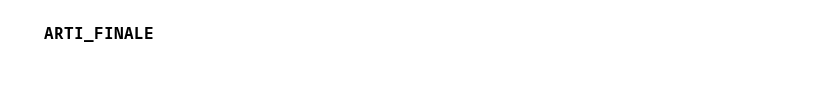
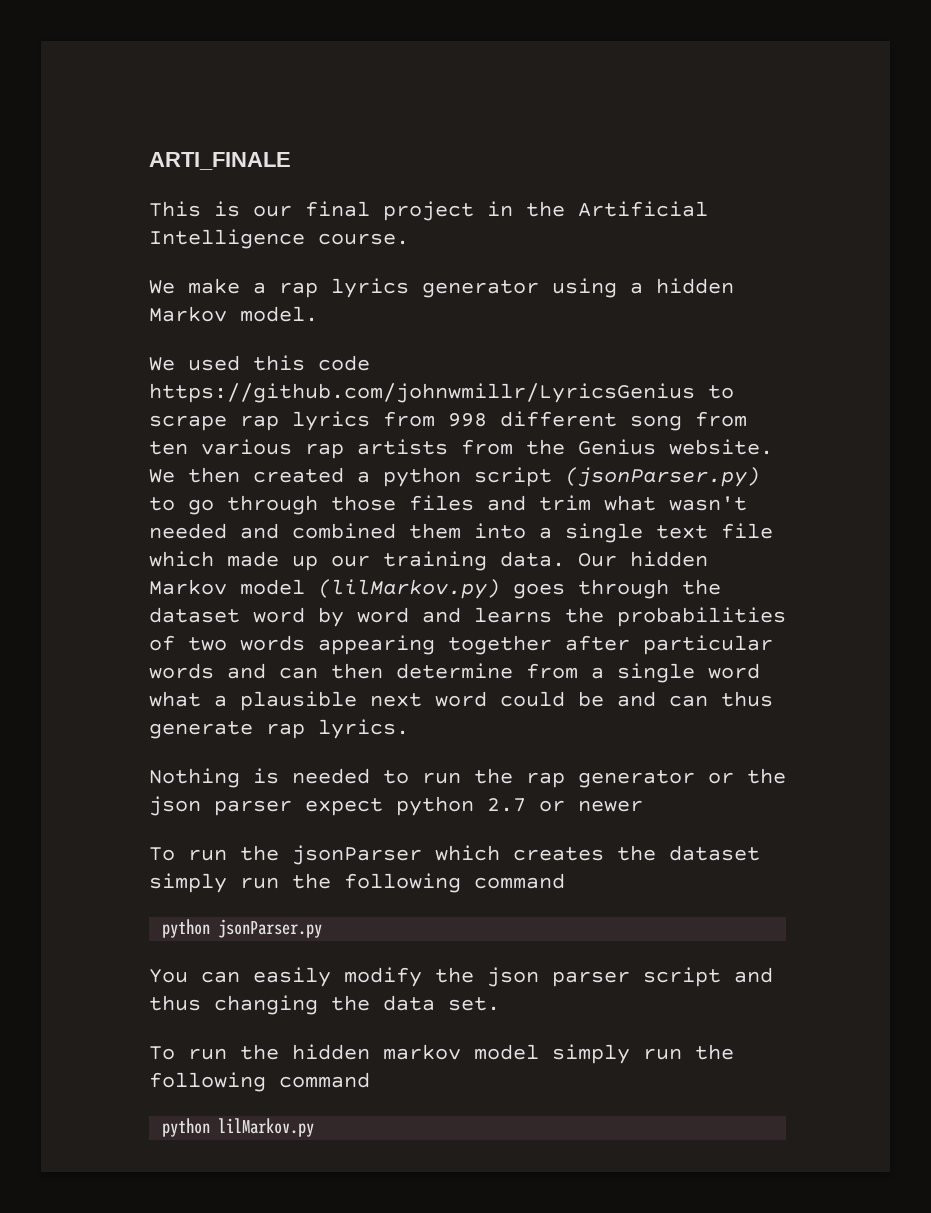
+ This is our final project in the Artificial Intelligence course.
+ We make a rap lyrics generator using a hidden Markov model.
+ We used this code https://github.com/johnwmillr/LyricsGenius to scrape rap lyrics from 998 different song from ten various rap artists from the Genius website. We then created a python script (jsonParser.py) to go through those files and trim what wasn't needed and combined them into a single text file which made up our training data. Our hidden Markov model (lilMarkov.py) goes through the dataset word by word and learns the probabilities of two words appearing together after particular words and can then determine from a single word what a plausible next word could be and can thus generate rap lyrics.
+ Nothing is needed to run the rap generator or the json parser expect python 2.7 or newer
+ To run the jsonParser which creates the dataset simply run the following command
+ python jsonParser.py
+ You can easily modify the json parser script and thus changing the data set.
+ To run the hidden markov model simply run the following command
+ python lilMarkov.py

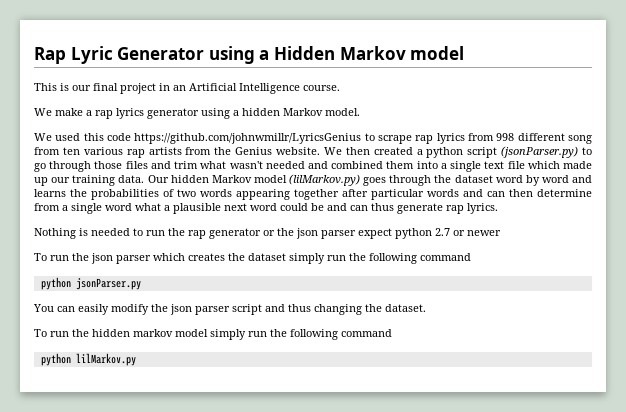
- ARTI_FINALE
+ Rap Lyric Generator using a Hidden Markov model
- This is our final project in the Artificial Intelligence course.
+ This is our final project in an Artificial Intelligence course.
- To run the jsonParser which creates the dataset simply run the following command
+ To run the json parser which creates the dataset simply run the following command
- You can easily modify the json parser script and thus changing the data set.
+ You can easily modify the json parser script and thus changing the dataset.

